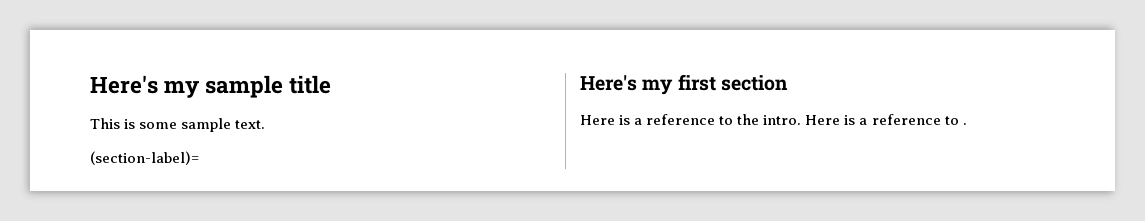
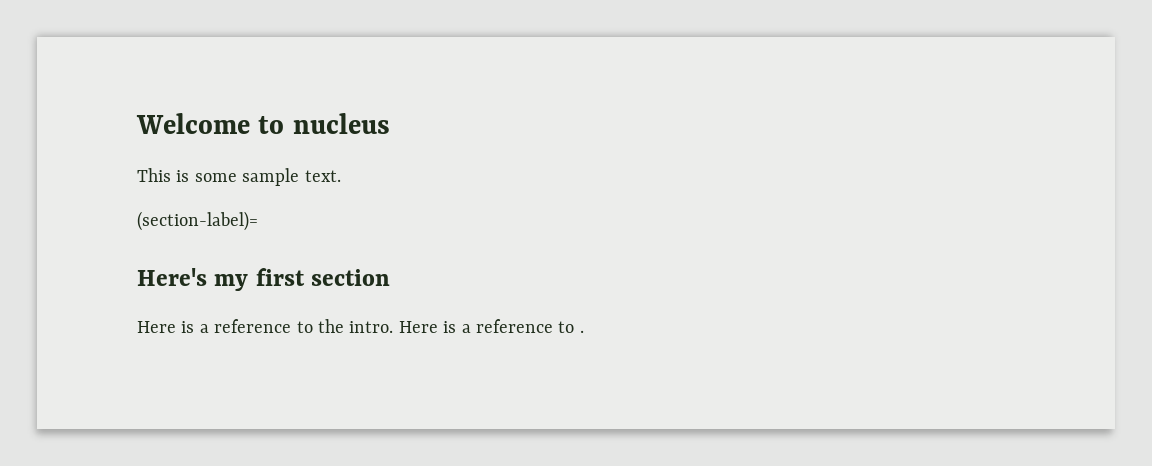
- Here's my sample title
+ Welcome to nucleus

